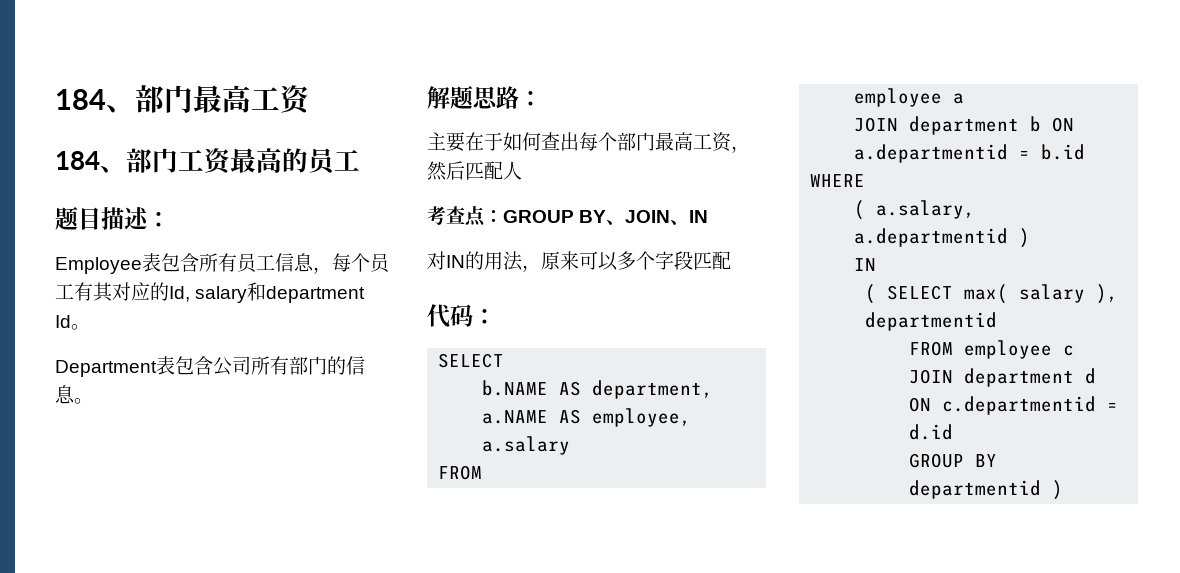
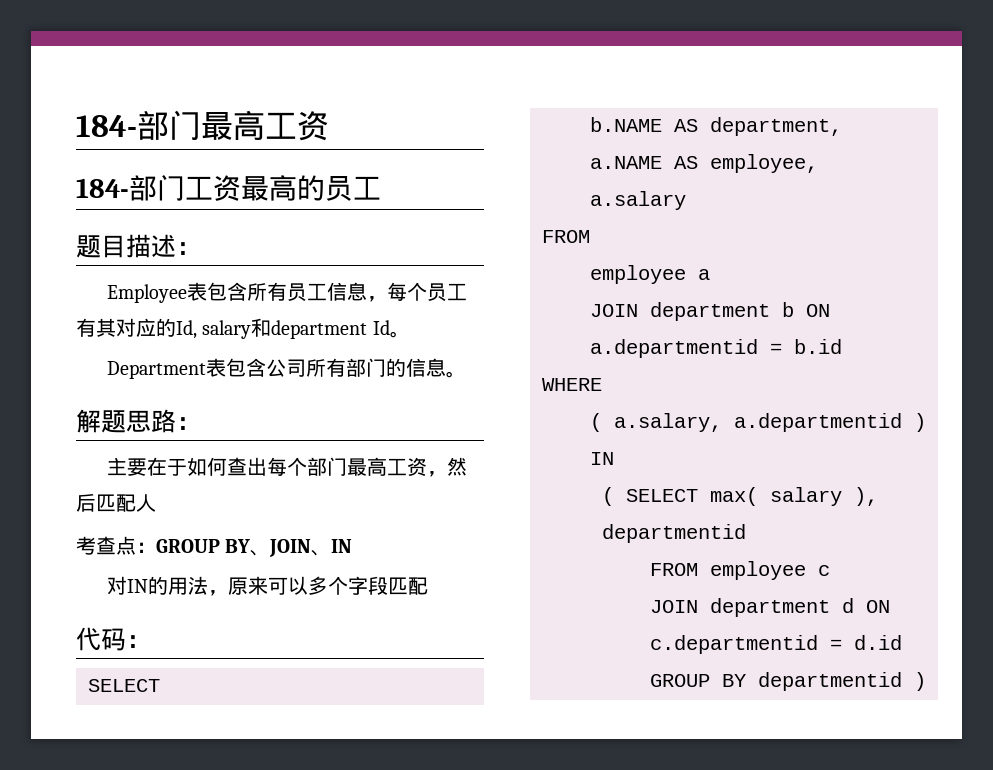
- 184、部门最高工资
+ 184-部门最高工资
- 184、部门工资最高的员工
+ 184-部门工资最高的员工

